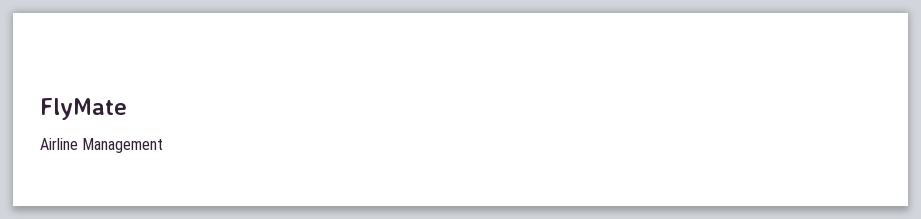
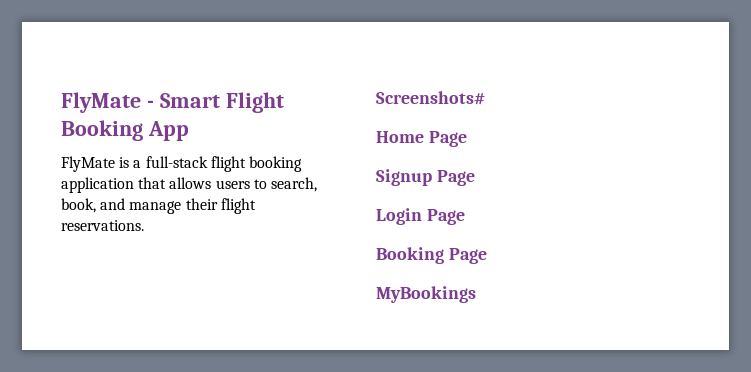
- FlyMate
- Airline Management
+ FlyMate - Smart Flight Booking App
+ FlyMate is a full-stack flight booking application that allows users to search, book, and manage their flight reservations.
+ Screenshots#
+ Home Page
+ Signup Page
+ Login Page
+ Booking Page
+ MyBookings

